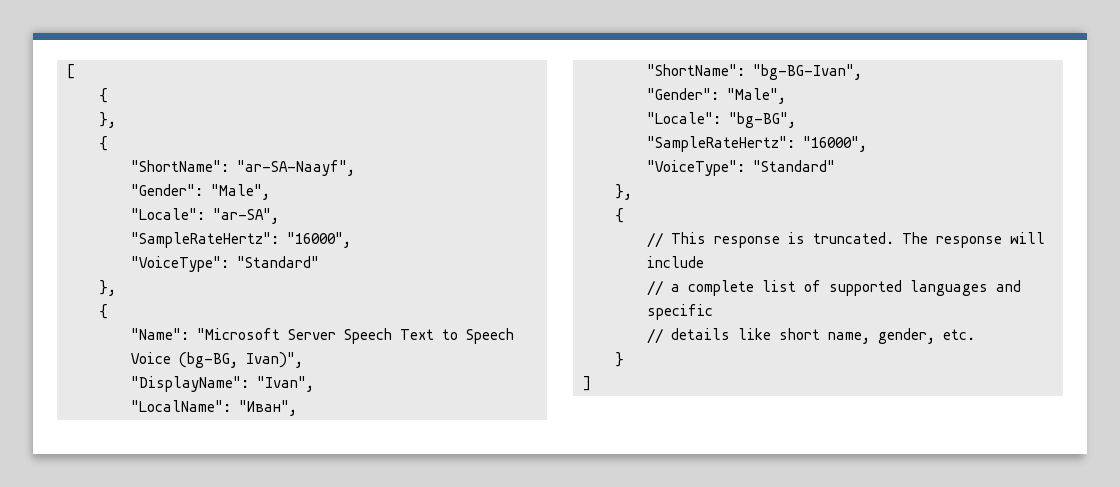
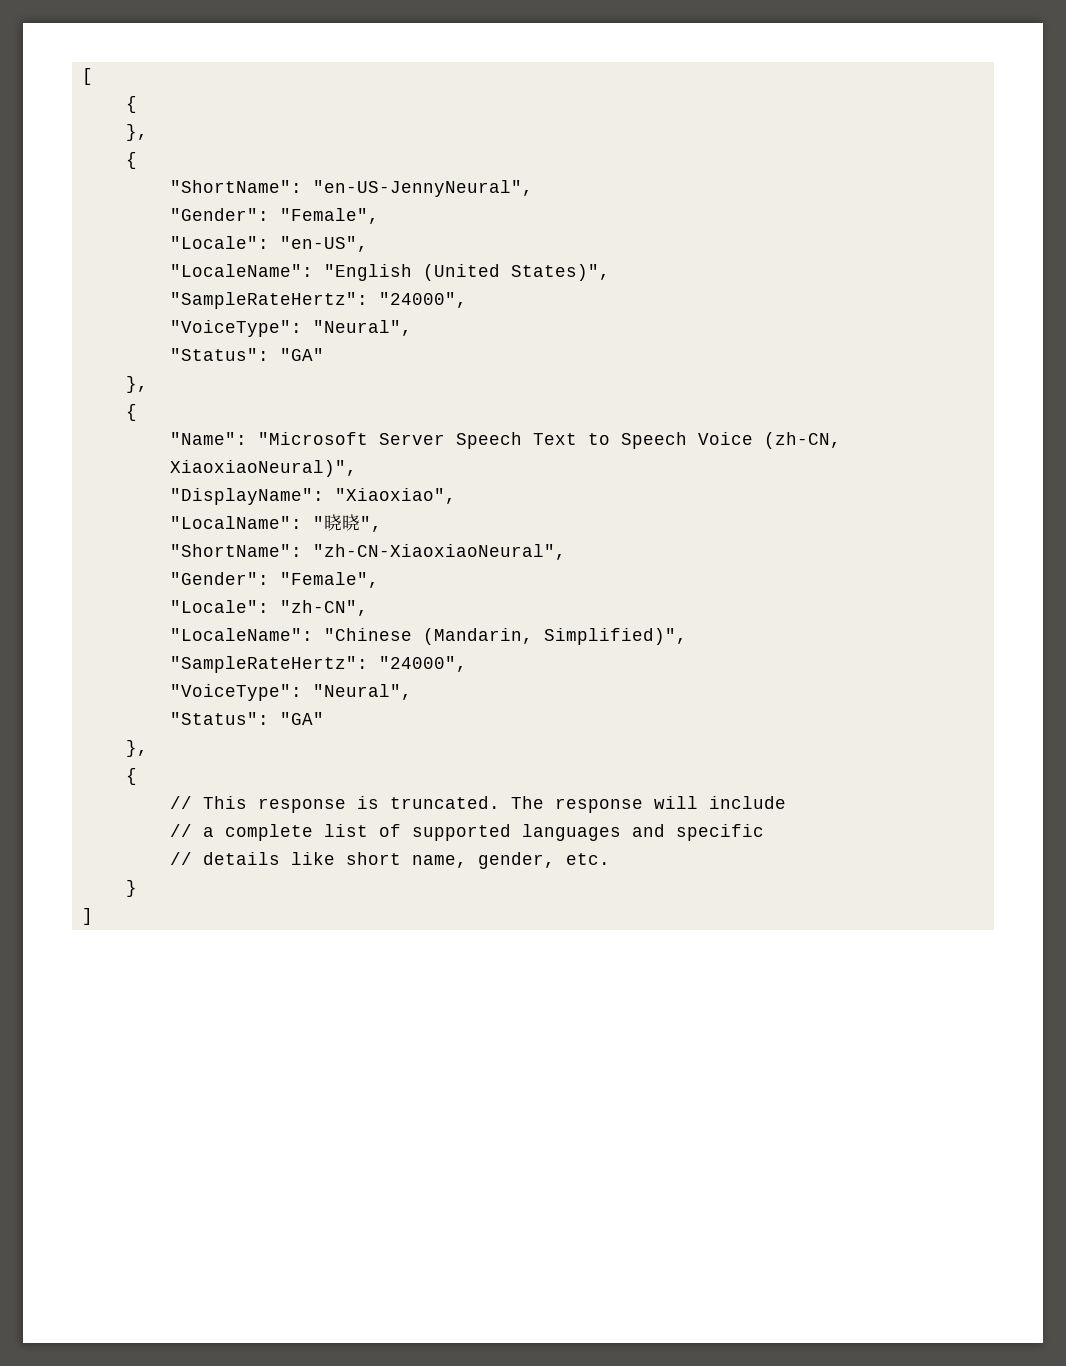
- "ShortName": "ar-SA-Naayf",
- "Gender": "Male",
- "Locale": "ar-SA",
- "SampleRateHertz": "16000",
- "VoiceType": "Standard"
+ "ShortName": "en-US-JennyNeural",
+ "Gender": "Female",
+ "Locale": "en-US",
+ "LocaleName": "English (United States)",
+ "SampleRateHertz": "24000",
+ "VoiceType": "Neural",
+ "Status": "GA"
- "Name": "Microsoft Server Speech Text to Speech Voice (bg-BG, Ivan)",
+ "Name": "Microsoft Server Speech Text to Speech Voice (zh-CN, XiaoxiaoNeural)",
- "DisplayName": "Ivan",
+ "DisplayName": "Xiaoxiao",
- "LocalName": "Иван",
- "ShortName": "bg-BG-Ivan",
- "Gender": "Male",
- "Locale": "bg-BG",
- "SampleRateHertz": "16000",
- "VoiceType": "Standard"
+ "LocalName": "晓晓",
+ "ShortName": "zh-CN-XiaoxiaoNeural",
+ "Gender": "Female",
+ "Locale": "zh-CN",
+ "LocaleName": "Chinese (Mandarin, Simplified)",
+ "SampleRateHertz": "24000",
+ "VoiceType": "Neural",
+ "Status": "GA"

